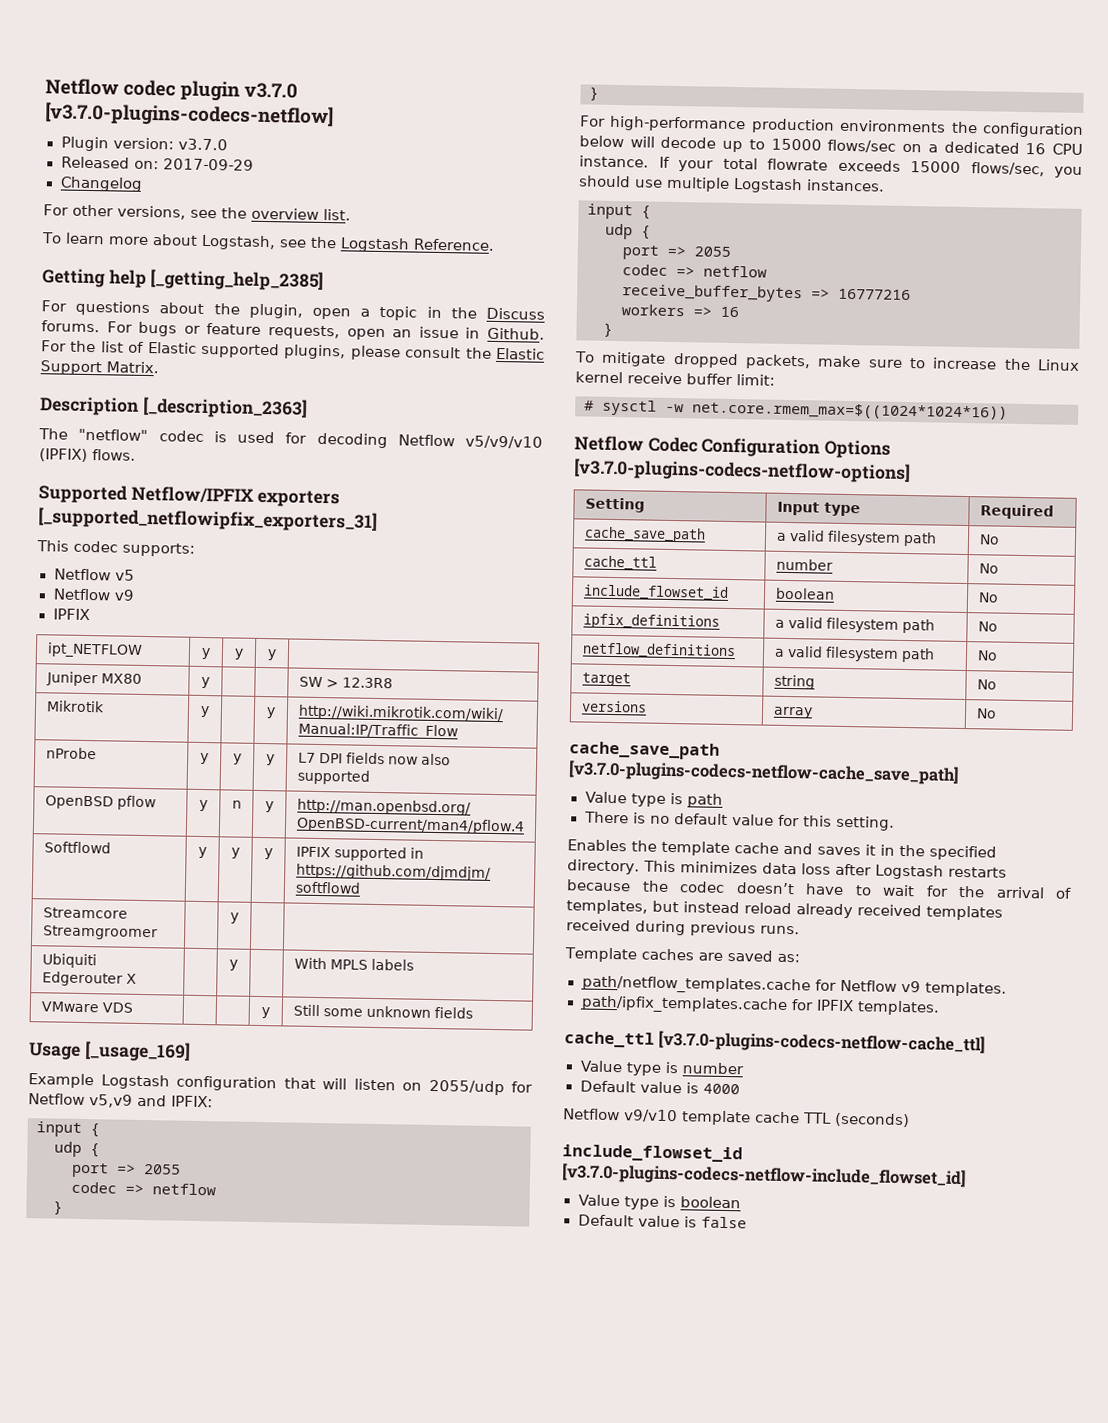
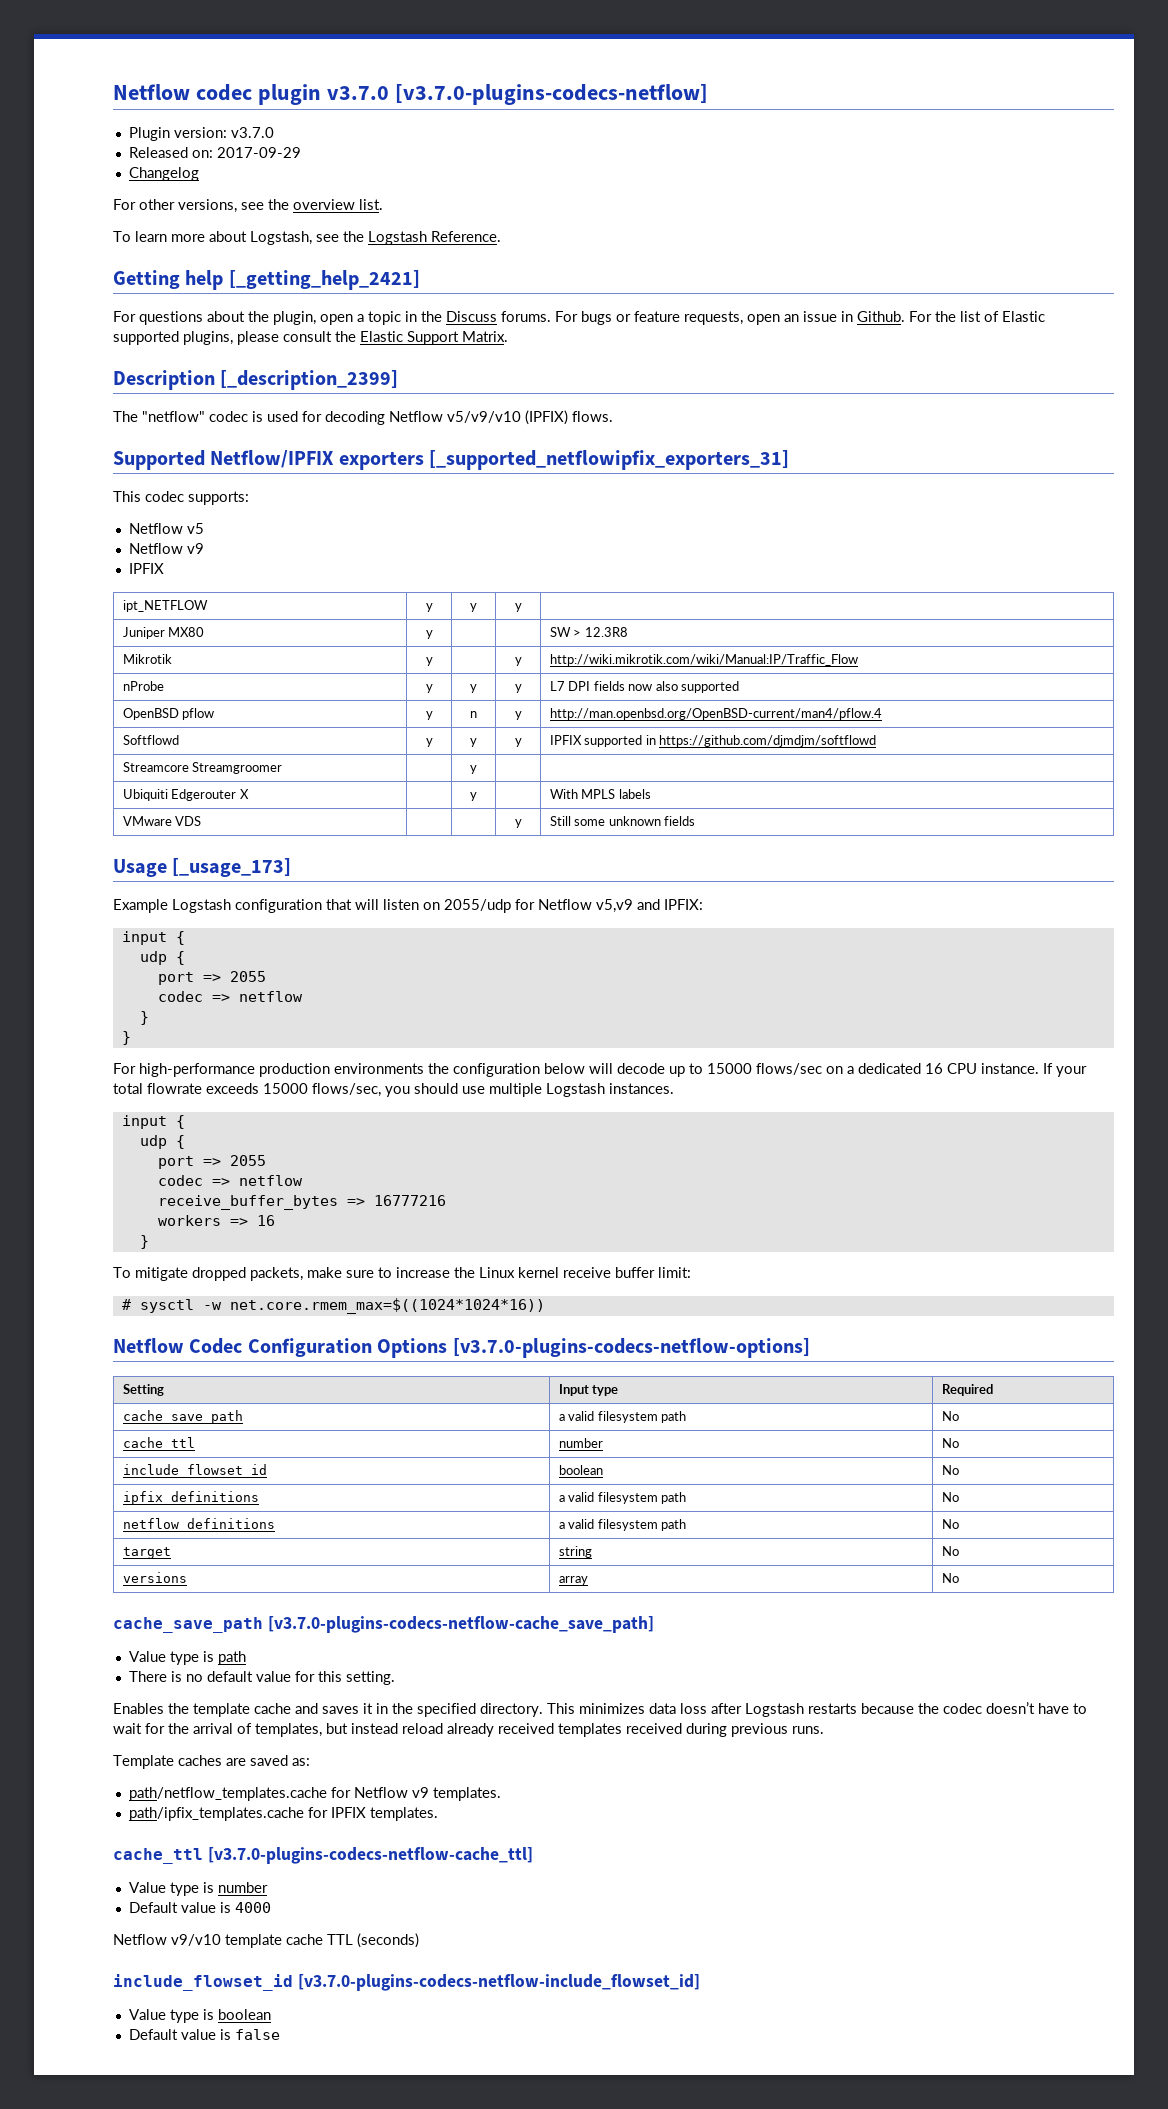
- Getting help [_getting_help_2385]
+ Getting help [_getting_help_2421]
- Description [_description_2363]
+ Description [_description_2399]
- Usage [_usage_169]
+ Usage [_usage_173]

